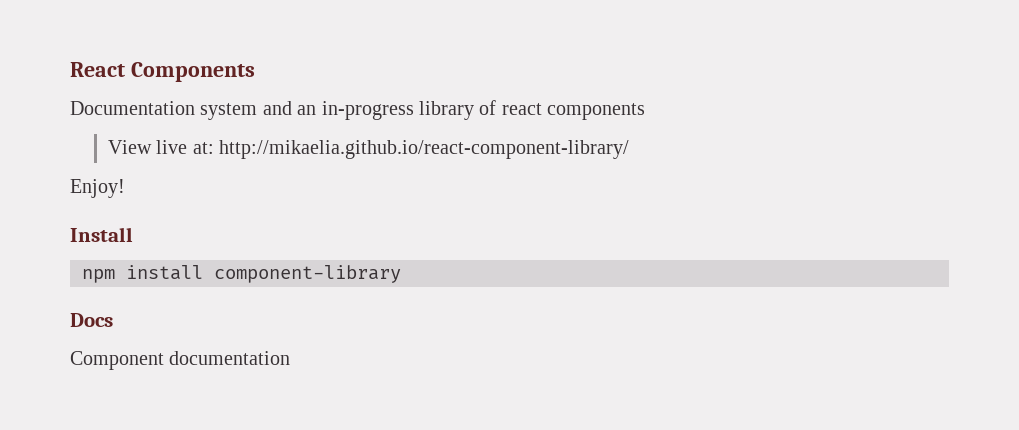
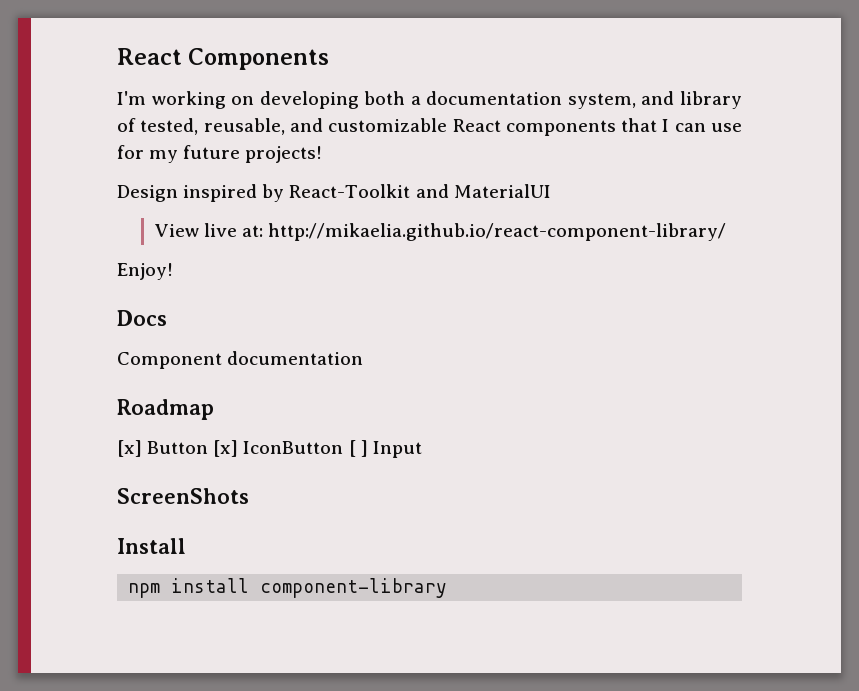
- Documentation system and an in-progress library of react components
+ I'm working on developing both a documentation system, and library of tested, reusable, and customizable React components that I can use for my future projects!
+ Design inspired by React-Toolkit and MaterialUI
+ Docs
+ Component documentation
+ Roadmap
+ [x] Button [x] IconButton [ ] Input
+ ScreenShots
- Docs
- Component documentation

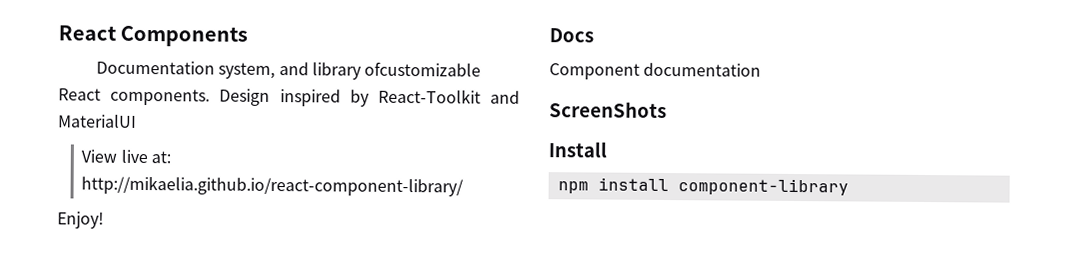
- I'm working on developing both a documentation system, and library of tested, reusable, and customizable React components that I can use for my future projects!
- Design inspired by React-Toolkit and MaterialUI
+ Documentation system, and library ofcustomizable React components. Design inspired by React-Toolkit and MaterialUI
- Roadmap
- [x] Button [x] IconButton [ ] Input

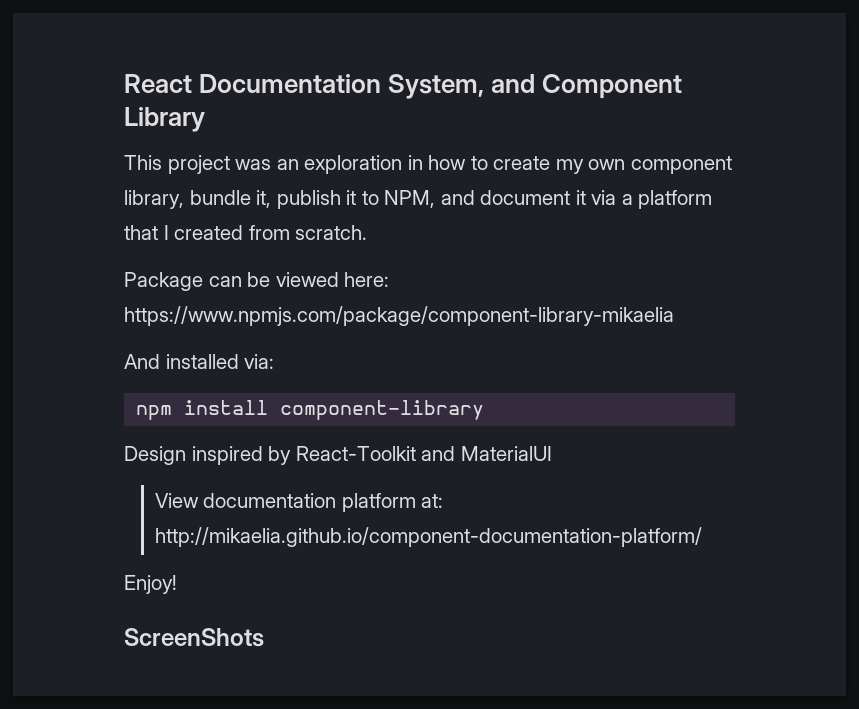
- React Components
- Documentation system, and library ofcustomizable React components. Design inspired by React-Toolkit and MaterialUI
+ React Documentation System, and Component Library
+ This project was an exploration in how to create my own component library, bundle it, publish it to NPM, and document it via a platform that I created from scratch.
+ Package can be viewed here: https://www.npmjs.com/package/component-library-mikaelia
+ And installed via:
+ npm install component-library
+ Design inspired by React-Toolkit and MaterialUI
- View live at: http://mikaelia.github.io/react-component-library/
+ View documentation platform at: http://mikaelia.github.io/component-documentation-platform/
  Enjoy!
- Docs
- Component documentation
  ScreenShots
- Install
- npm install component-library

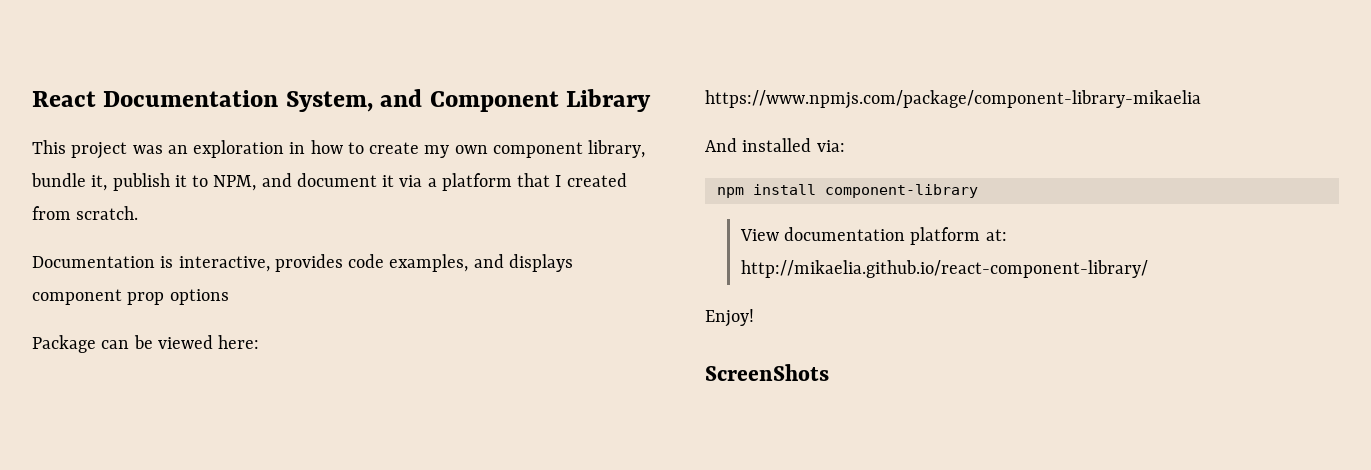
+ Documentation is interactive, provides code examples, and displays component prop options
- Design inspired by React-Toolkit and MaterialUI
- View documentation platform at: http://mikaelia.github.io/component-documentation-platform/
+ View documentation platform at: http://mikaelia.github.io/react-component-library/

